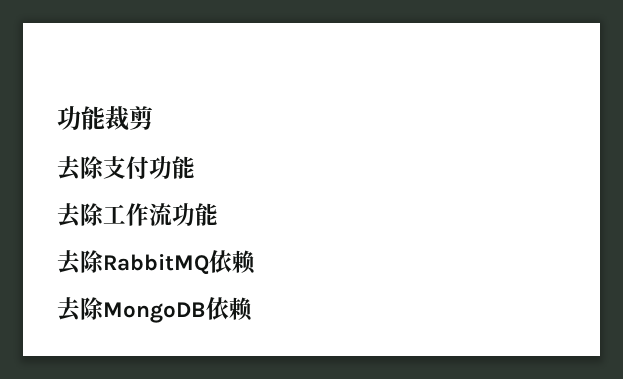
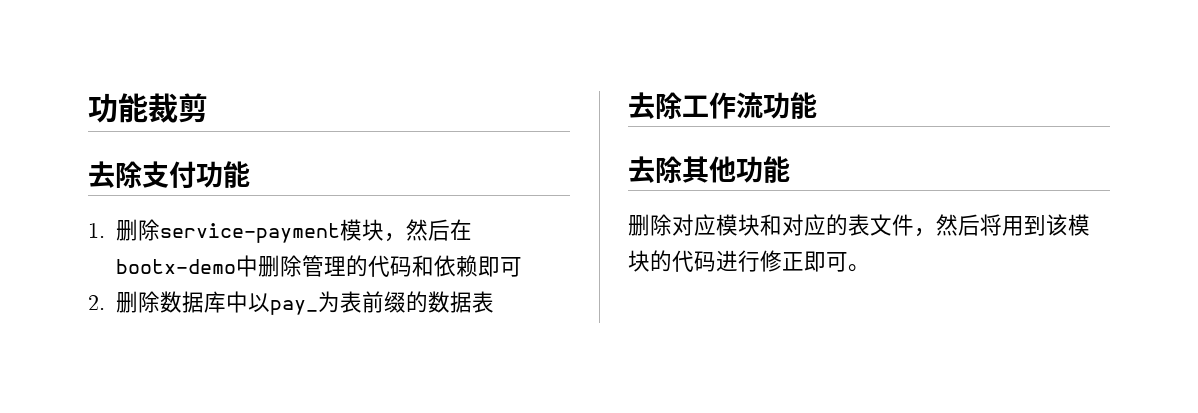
+ 1.删除service-payment模块，然后在bootx-demo中删除管理的代码和依赖即可
+ 2.删除数据库中以pay_为表前缀的数据表
- 去除RabbitMQ依赖
- 去除MongoDB依赖
+ 去除其他功能
+ 删除对应模块和对应的表文件，然后将用到该模块的代码进行修正即可。

